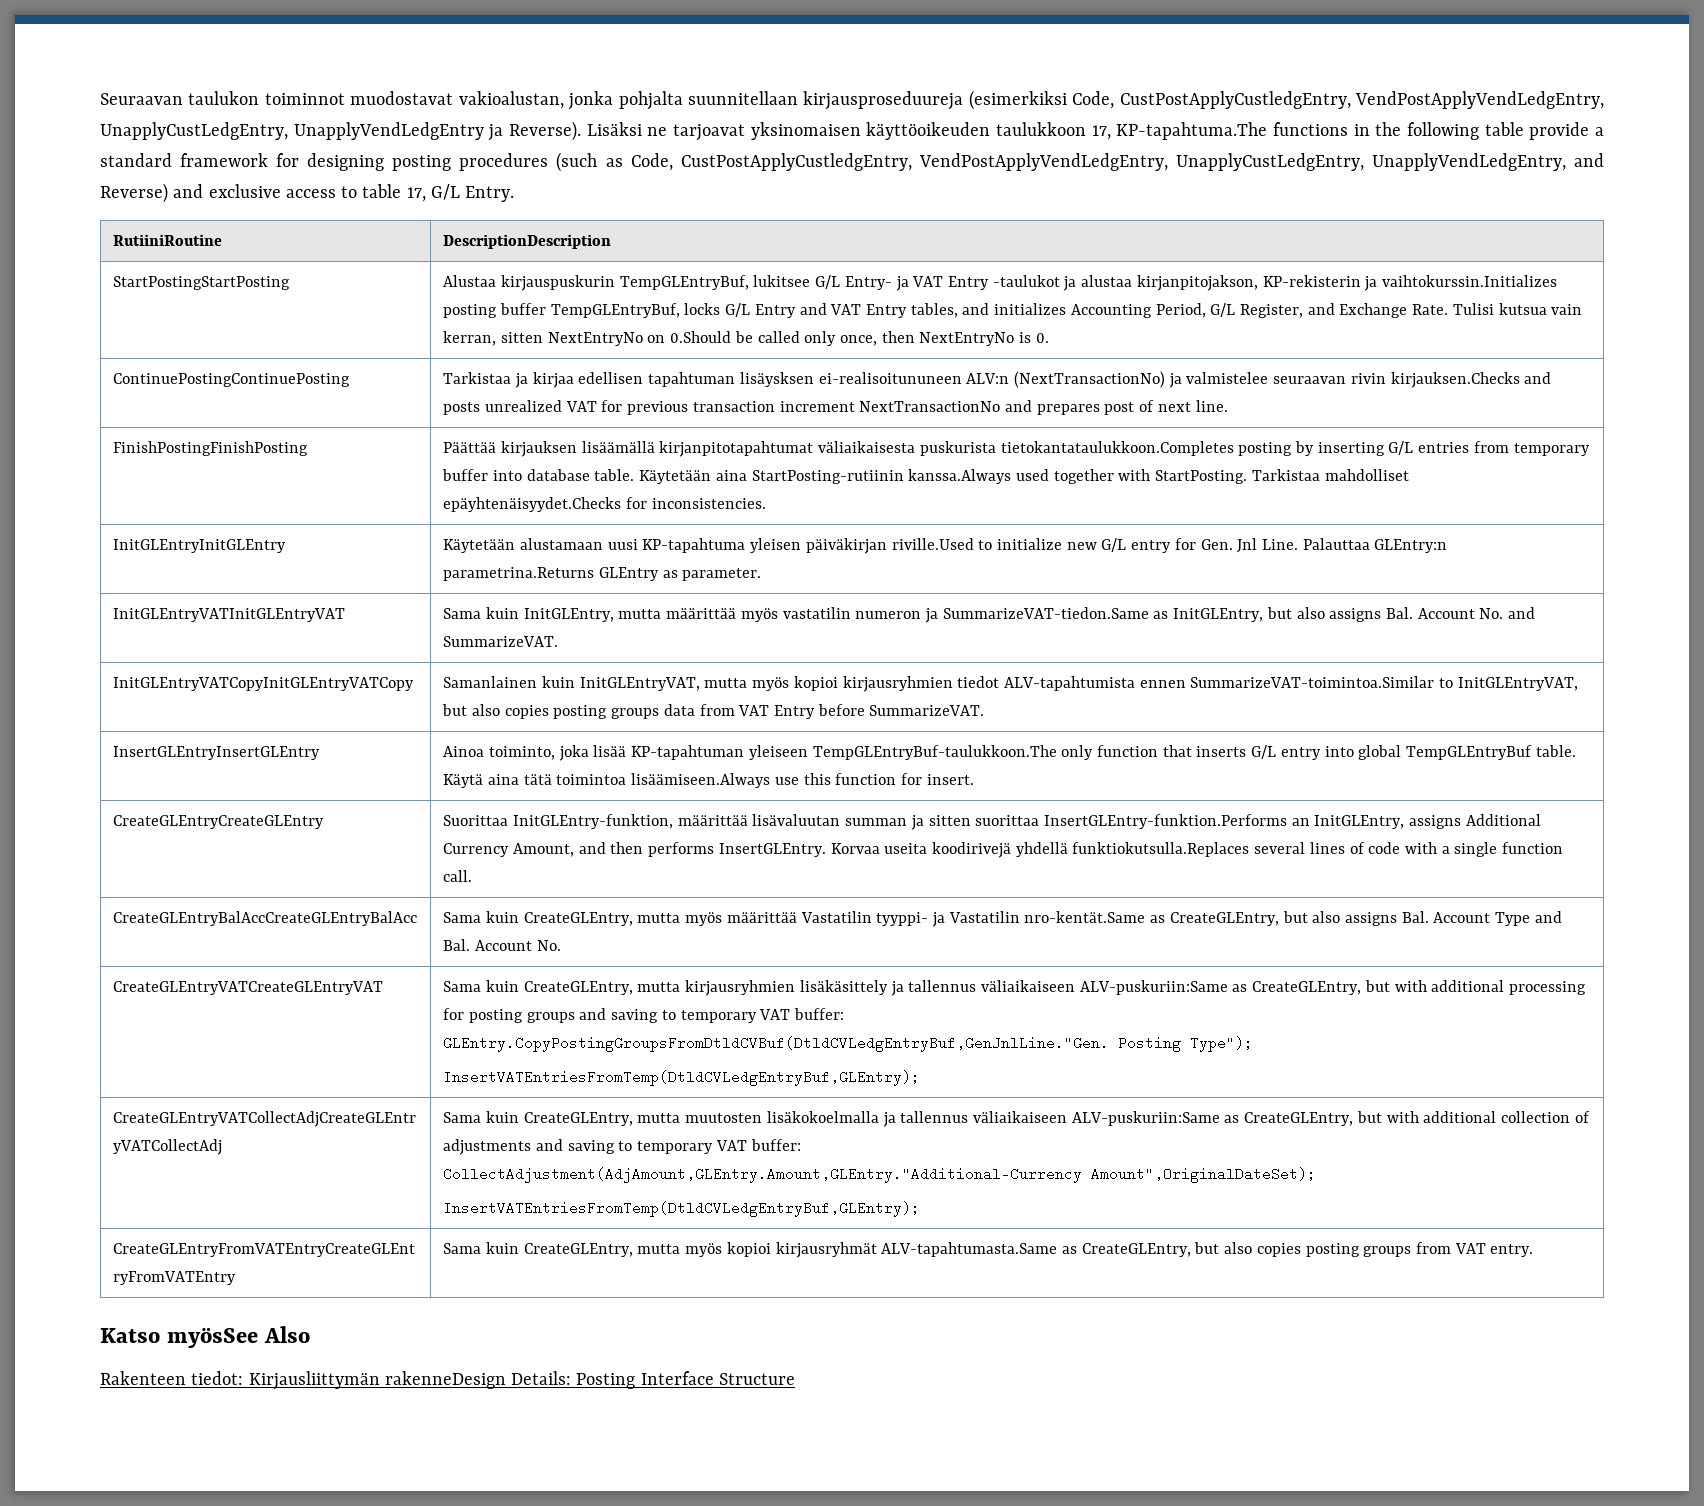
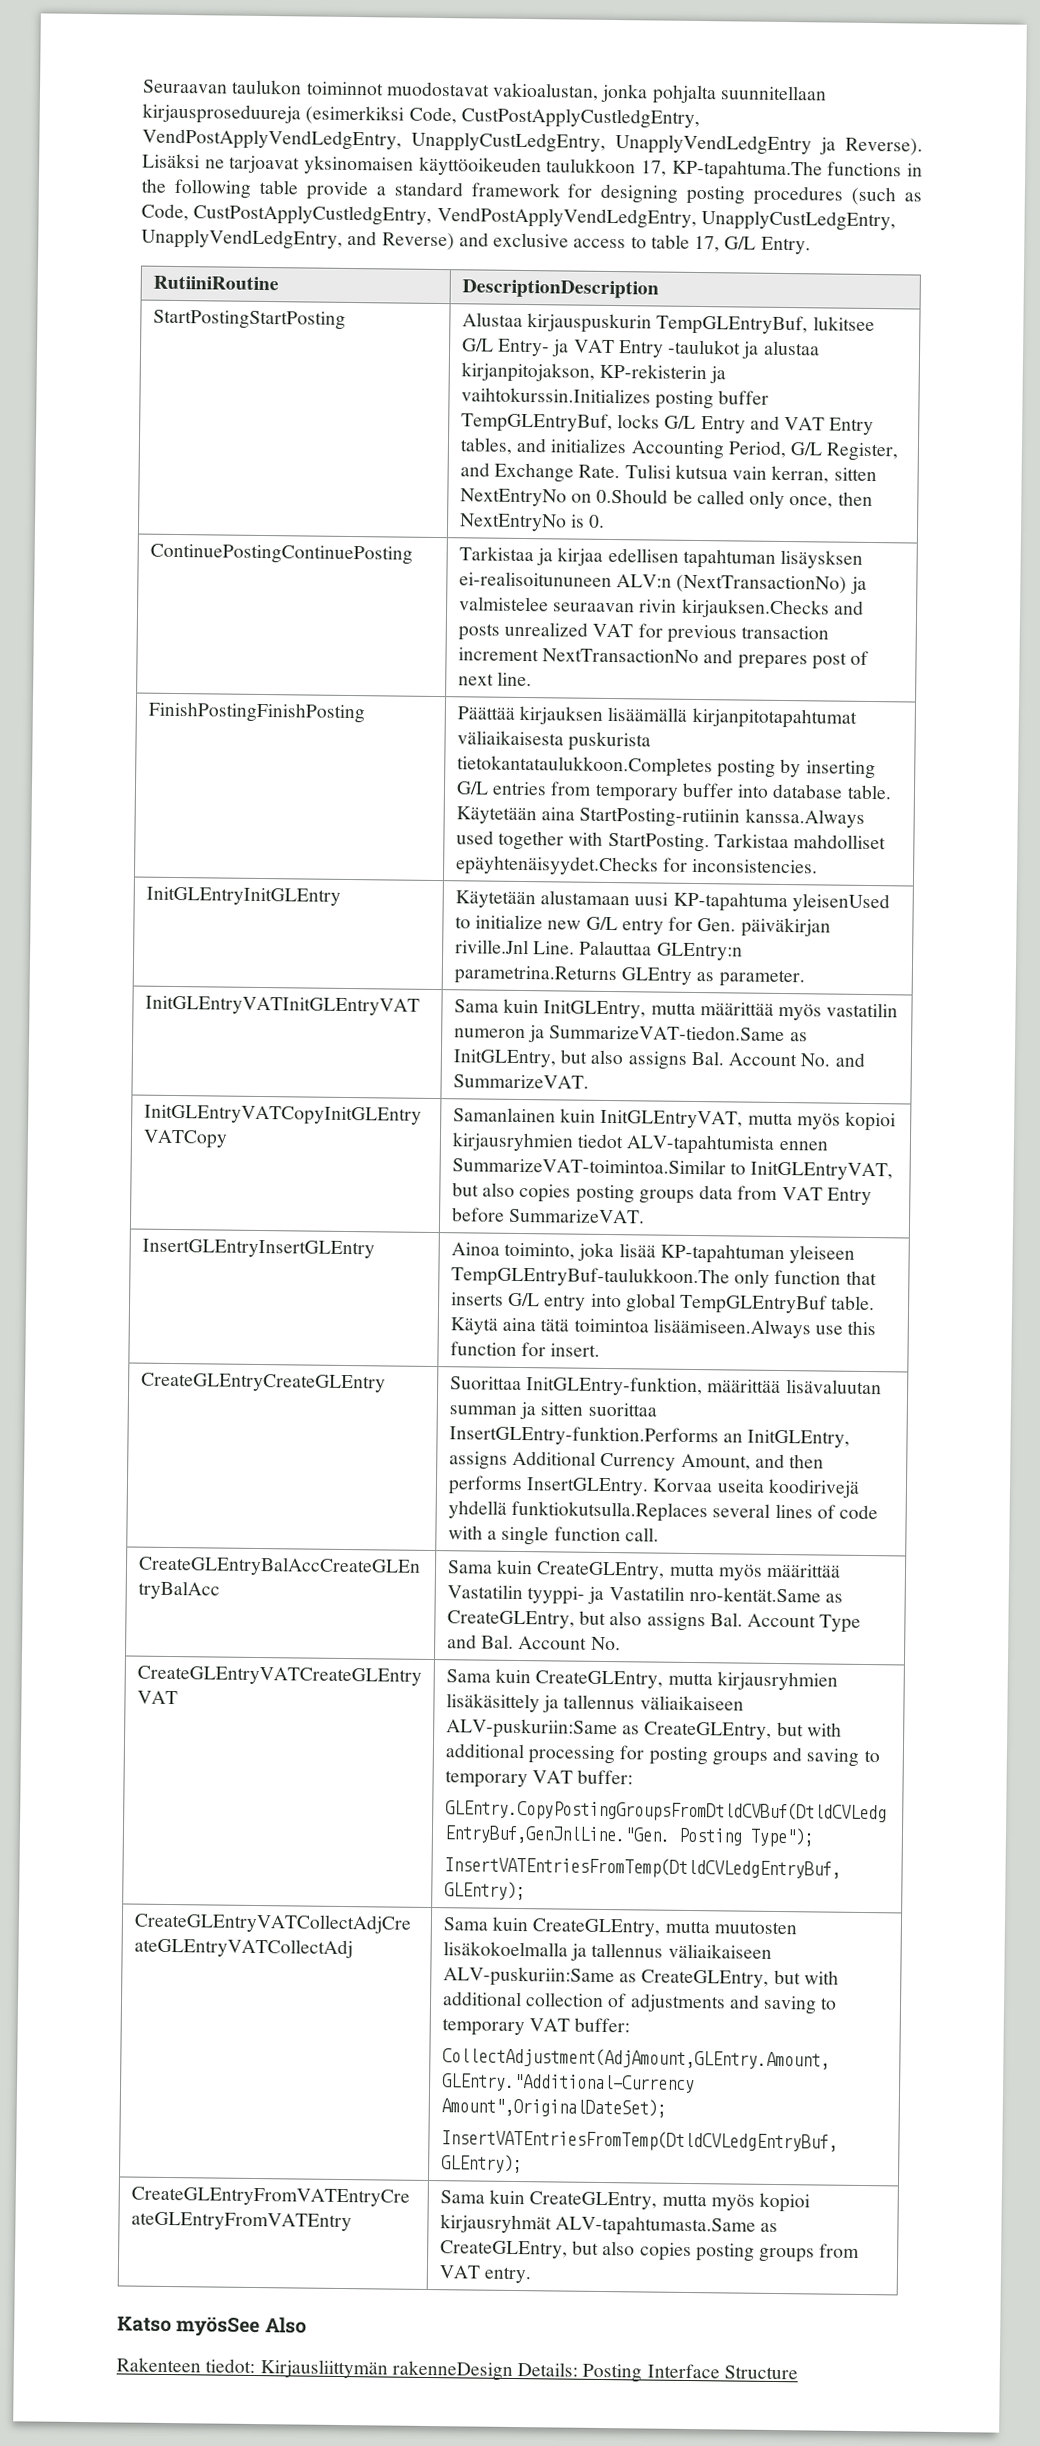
- InitGLEntryInitGLEntry | Käytetään alustamaan uusi KP-tapahtuma yleisen päiväkirjan riville.Used to initialize new G/L entry for Gen. Jnl Line. Palauttaa GLEntry:n parametrina.Returns GLEntry as parameter.
+ InitGLEntryInitGLEntry | Käytetään alustamaan uusi KP-tapahtuma yleisenUsed to initialize new G/L entry for Gen. päiväkirjan riville.Jnl Line. Palauttaa GLEntry:n parametrina.Returns GLEntry as parameter.

